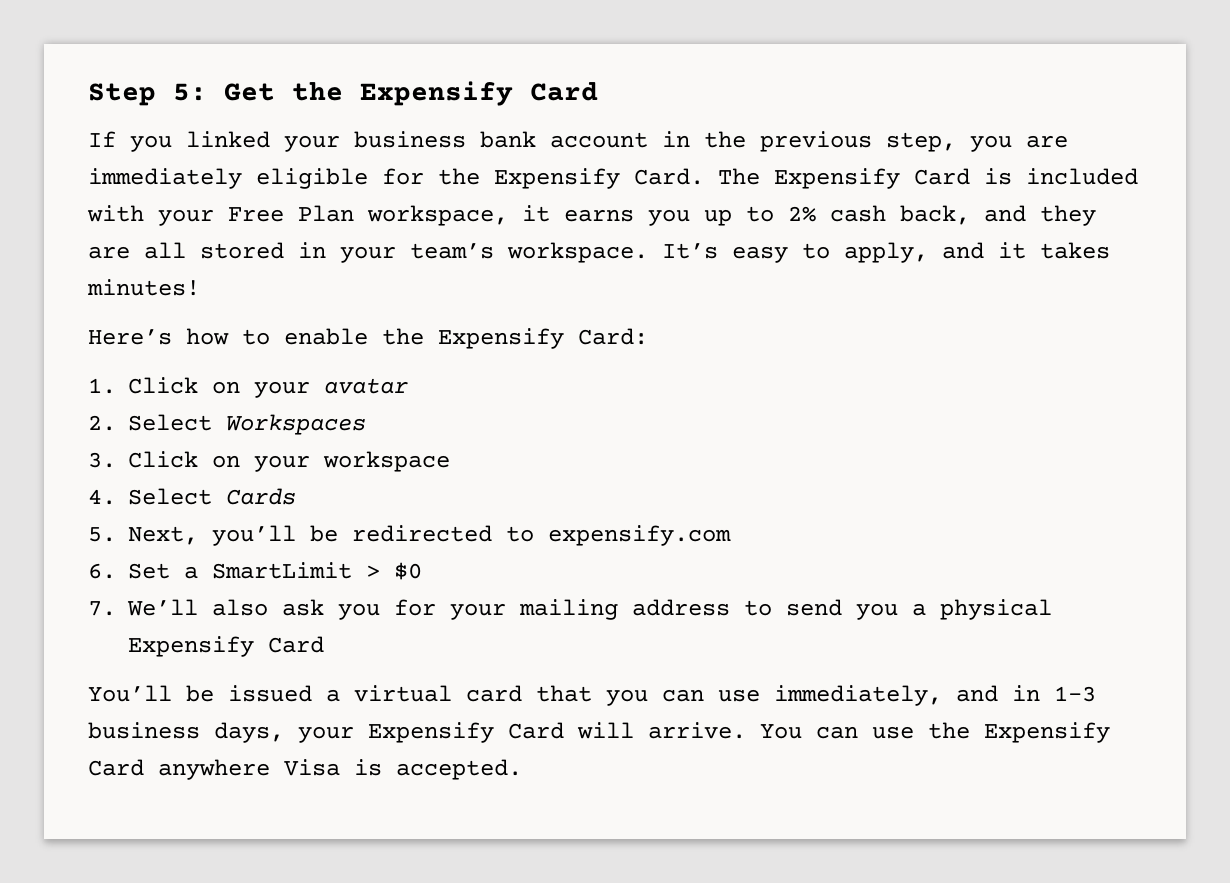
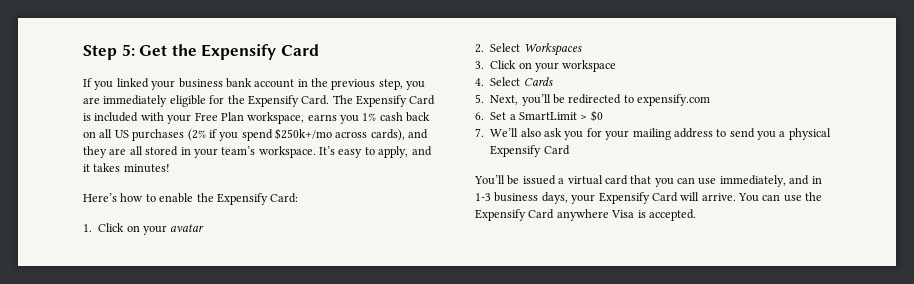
- The Expensify Card is included with your Free Plan workspace, it earns you up to 2% cash back, and they are all stored in your team’s workspace.
+ The Expensify Card is included with your Free Plan workspace, earns you 1% cash back on all US purchases (2% if you spend $250k+/mo across cards), and they are all stored in your team’s workspace.

